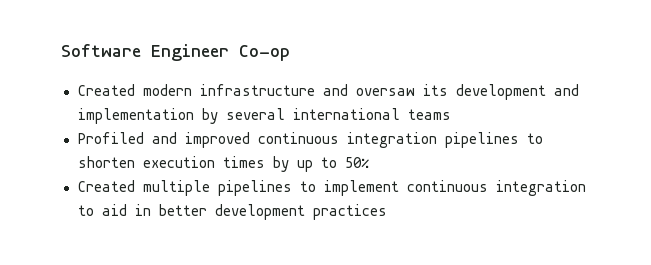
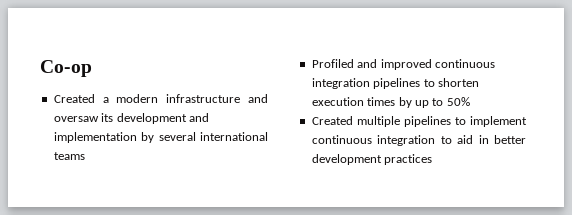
- Software Engineer Co-op
+ Co-op
- Created modern infrastructure and oversaw its development and implementation by several international teams
+ Created a modern infrastructure and oversaw its development and implementation by several international teams

